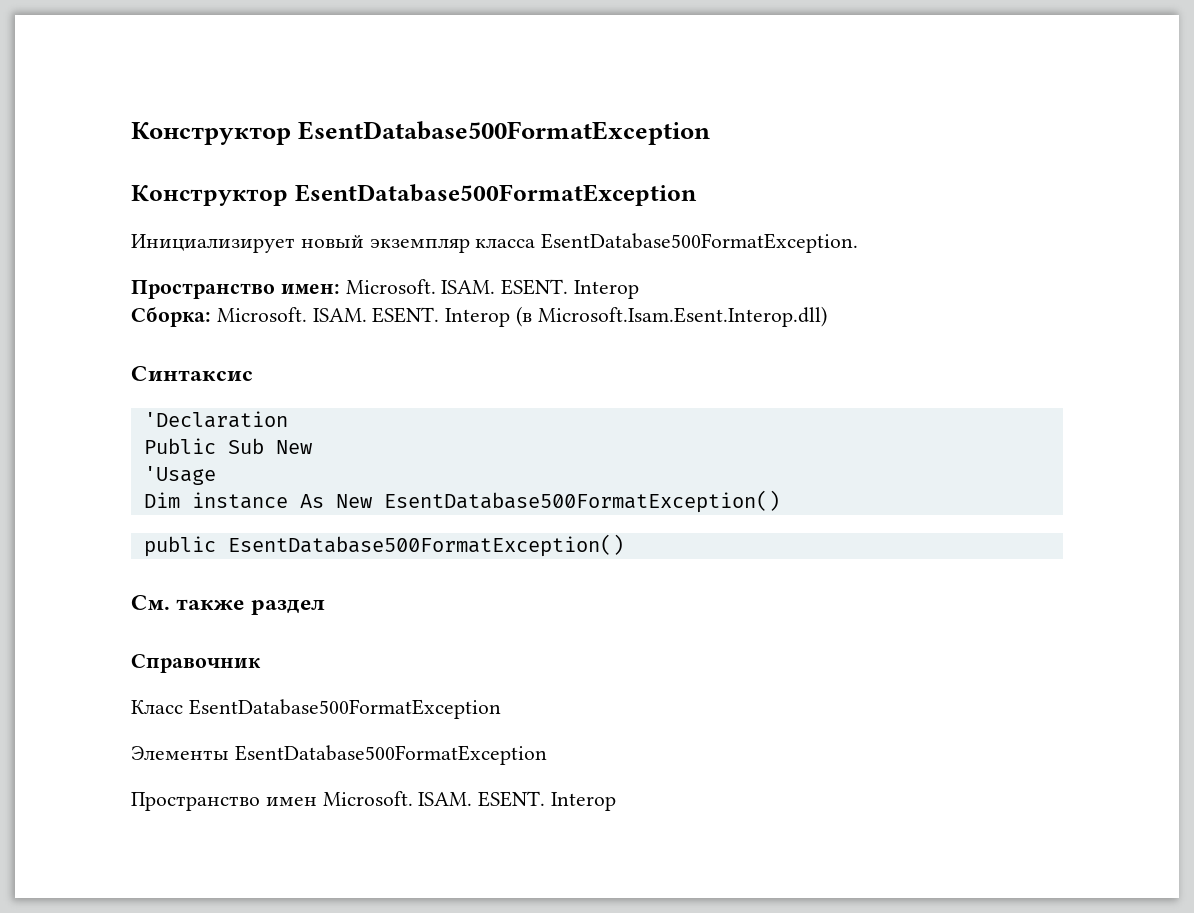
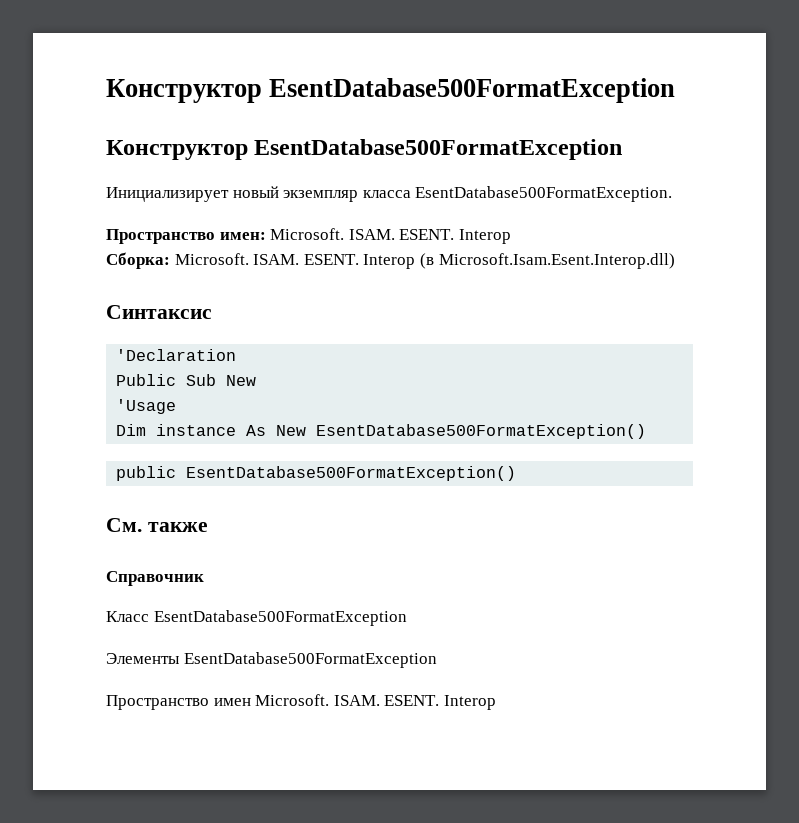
- См. также раздел
+ См. также

